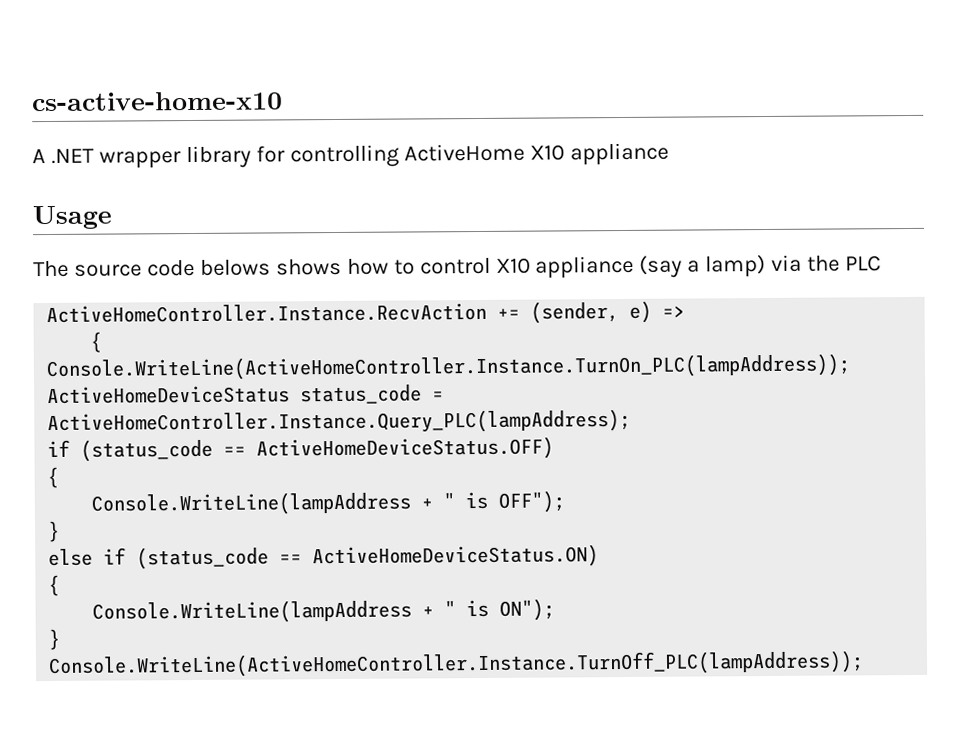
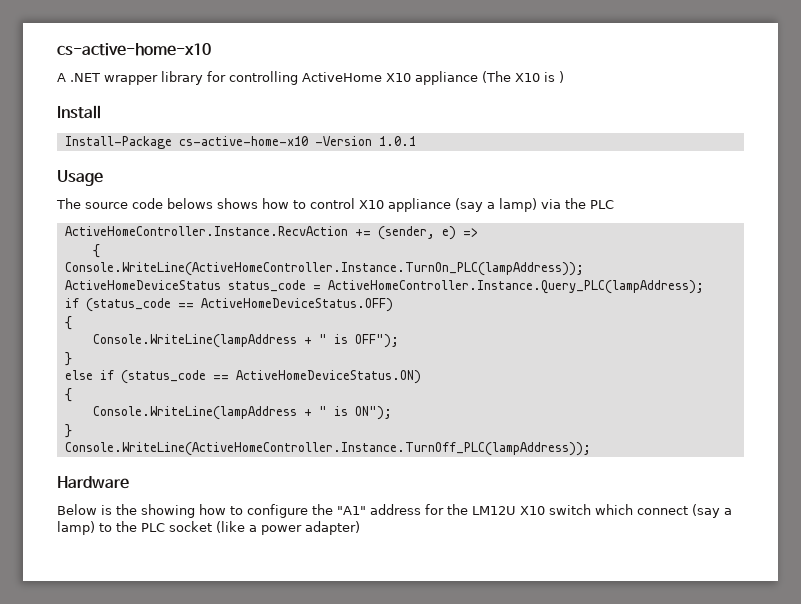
- A .NET wrapper library for controlling ActiveHome X10 appliance
+ A .NET wrapper library for controlling ActiveHome X10 appliance (The X10 is )
+ Install
+ Install-Package cs-active-home-x10 -Version 1.0.1
+ Hardware
+ Below is the showing how to configure the "A1" address for the LM12U X10 switch which connect (say a lamp) to the PLC socket (like a power adapter)

